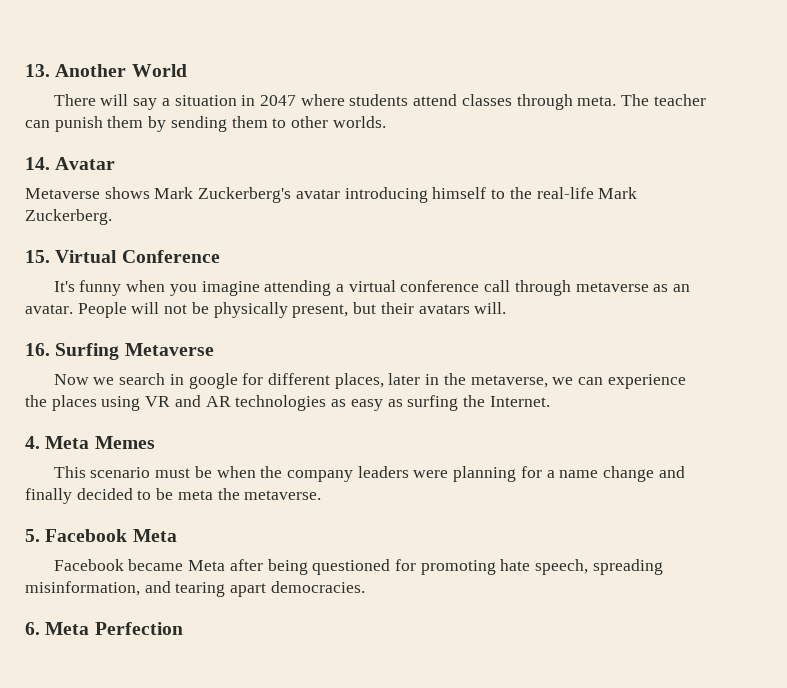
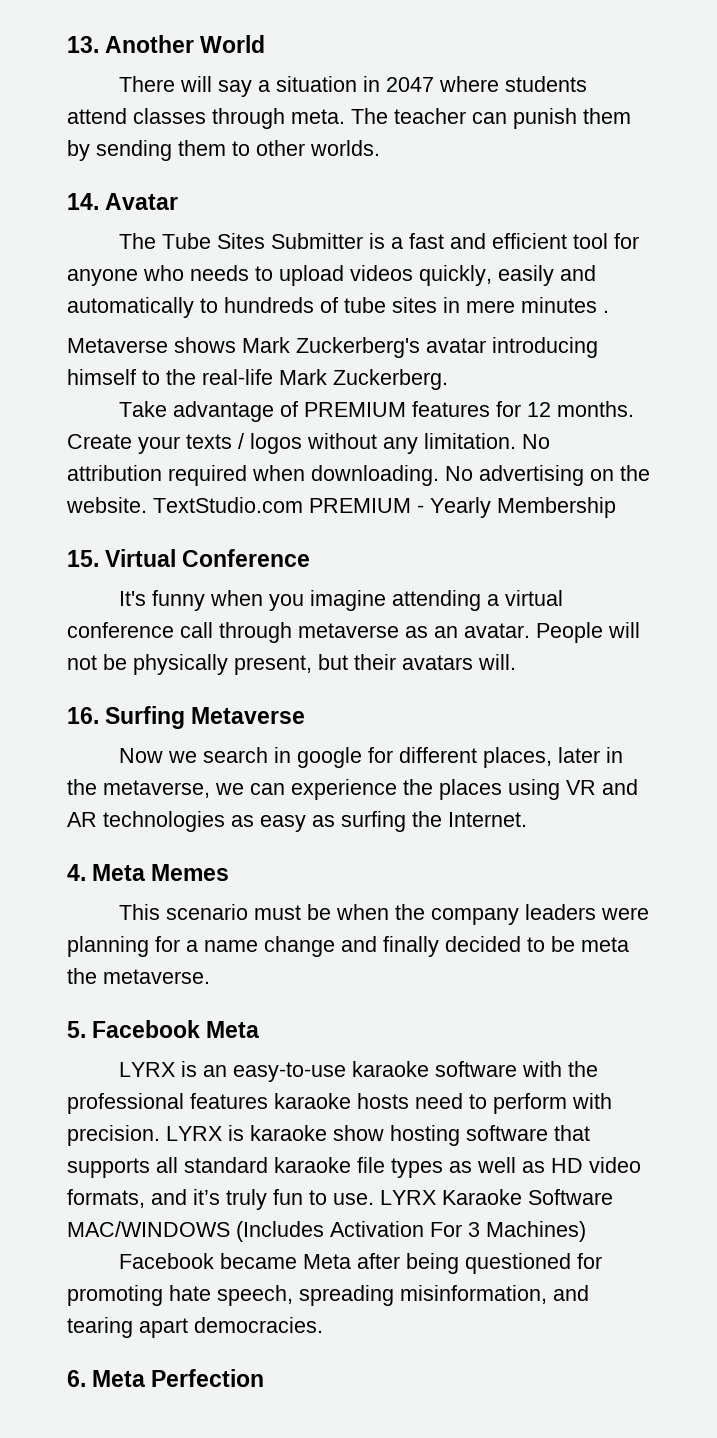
+ The Tube Sites Submitter is a fast and efficient tool for anyone who needs to upload videos quickly, easily and automatically to hundreds of tube sites in mere minutes .
+ Take advantage of PREMIUM features for 12 months. Create your texts / logos without any limitation. No attribution required when downloading. No advertising on the website. TextStudio.com PREMIUM - Yearly Membership
+ LYRX is an easy-to-use karaoke software with the professional features karaoke hosts need to perform with precision. LYRX is karaoke show hosting software that supports all standard karaoke file types as well as HD video formats, and it’s truly fun to use. LYRX Karaoke Software MAC/WINDOWS (Includes Activation For 3 Machines)

